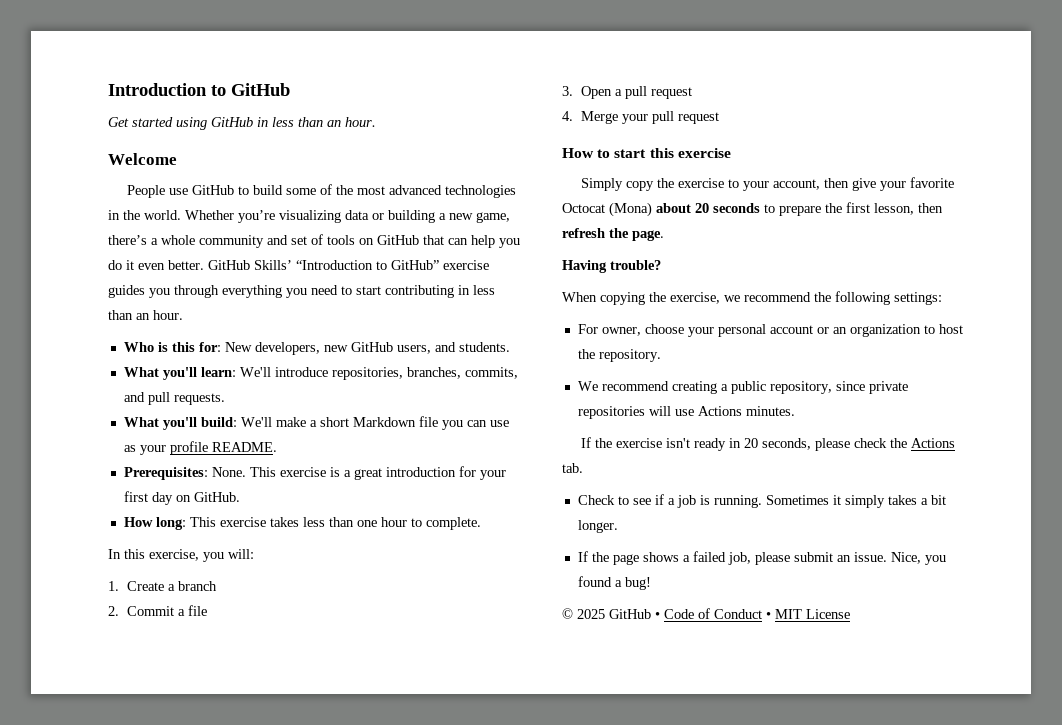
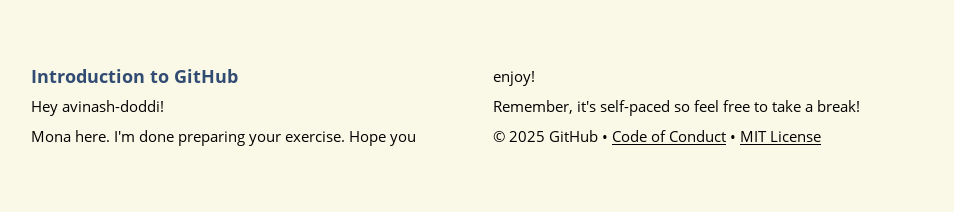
- Get started using GitHub in less than an hour.
- Welcome
- People use GitHub to build some of the most advanced technologies in the world. Whether you’re visualizing data or building a new game, there’s a whole community and set of tools on GitHub that can help you do it even better. GitHub Skills’ “Introduction to GitHub” exercise guides you through everything you need to start contributing in less than an hour.
- Who is this for: New developers, new GitHub users, and students.
- What you'll learn: We'll introduce repositories, branches, commits, and pull requests.
- What you'll build: We'll make a short Markdown file you can use as your profile README.
- Prerequisites: None. This exercise is a great introduction for your first day on GitHub.
- How long: This exercise takes less than one hour to complete.
- In this exercise, you will:
- 1. Create a branch
- 2. Commit a file
- 3. Open a pull request
- 4. Merge your pull request
- How to start this exercise
- Simply copy the exercise to your account, then give your favorite Octocat (Mona) about 20 seconds to prepare the first lesson, then refresh the page.
- Having trouble?
- When copying the exercise, we recommend the following settings:
- For owner, choose your personal account or an organization to host the repository.
- We recommend creating a public repository, since private repositories will use Actions minutes.
- If the exercise isn't ready in 20 seconds, please check the Actions tab.
- Check to see if a job is running. Sometimes it simply takes a bit longer.
- If the page shows a failed job, please submit an issue. Nice, you found a bug!
+ Hey avinash-doddi!
+ Mona here. I'm done preparing your exercise. Hope you enjoy!
+ Remember, it's self-paced so feel free to take a break!

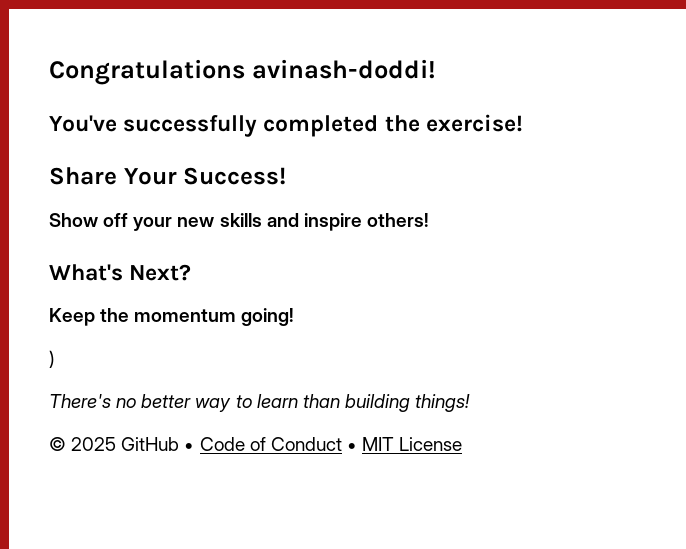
- Introduction to GitHub
- Hey avinash-doddi!
- Mona here. I'm done preparing your exercise. Hope you enjoy!
- Remember, it's self-paced so feel free to take a break!
+ Congratulations avinash-doddi!
+ You've successfully completed the exercise!
+ Share Your Success!
+ Show off your new skills and inspire others!
+ What's Next?
+ Keep the momentum going!
+ )
+ There's no better way to learn than building things!

